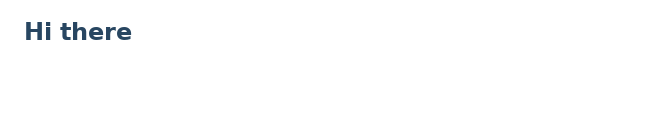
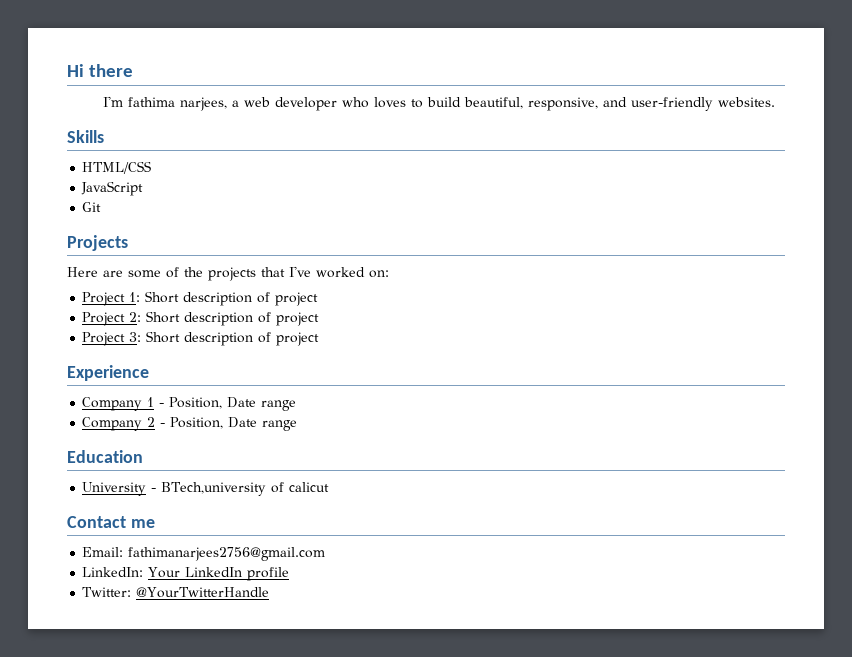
+ I'm fathima narjees, a web developer who loves to build beautiful, responsive, and user-friendly websites.
+ Skills
+ HTML/CSS
+ JavaScript
+ Git
+ Projects
+ Here are some of the projects that I've worked on:
+ Project 1: Short description of project
+ Project 2: Short description of project
+ Project 3: Short description of project
+ Experience
+ Company 1 - Position, Date range
+ Company 2 - Position, Date range
+ Education
+ University - BTech,university of calicut
+ Contact me
+ Email: fathimanarjees2756@gmail.com
+ LinkedIn: Your LinkedIn profile
+ Twitter: @YourTwitterHandle

